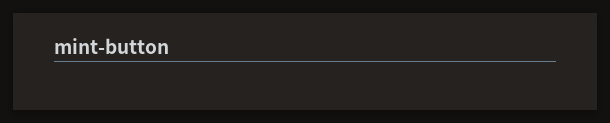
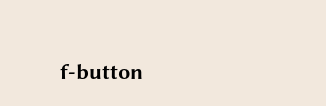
- mint-button
+ f-button

